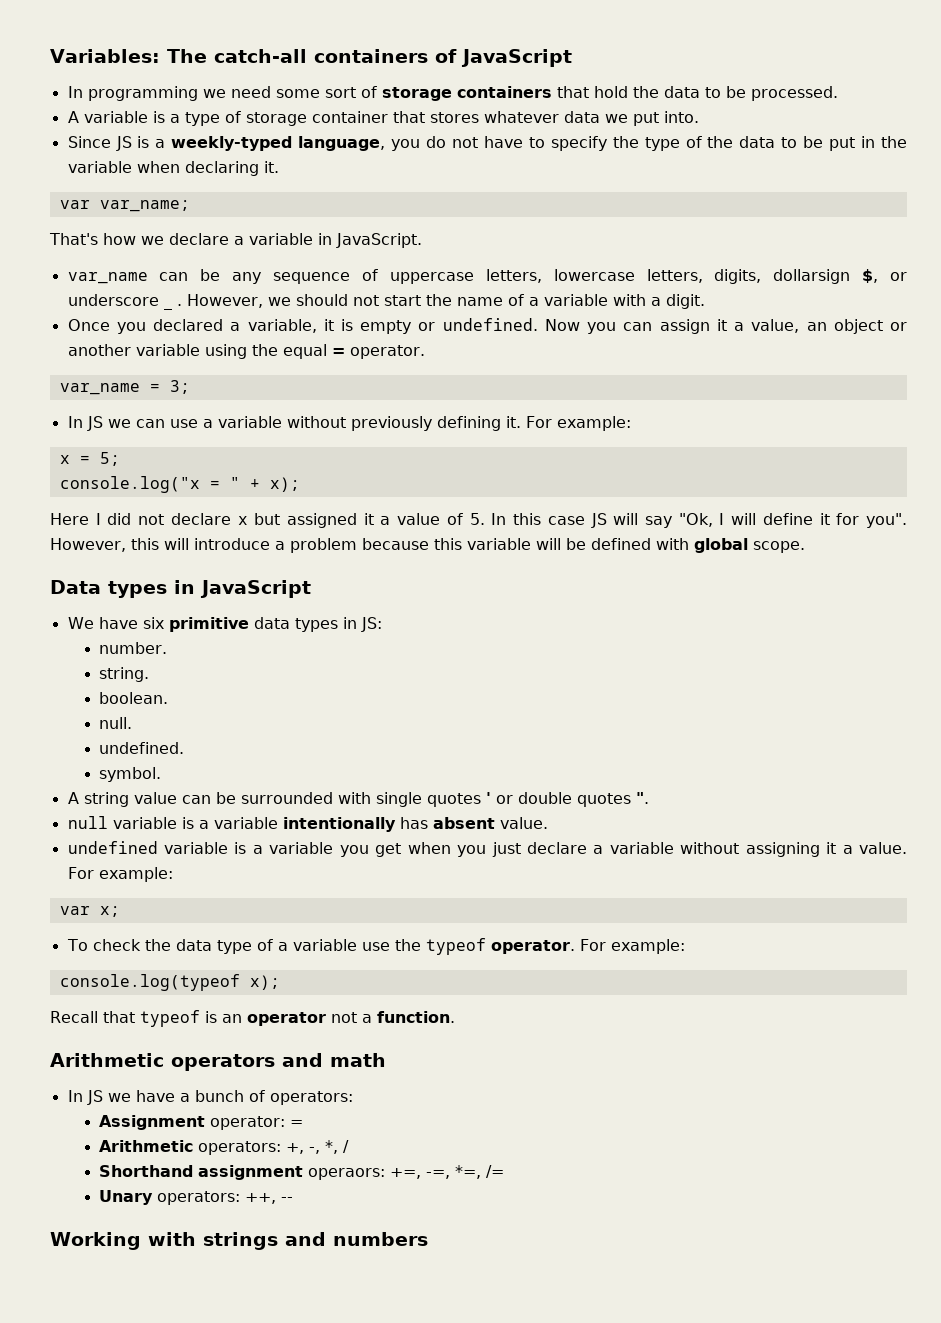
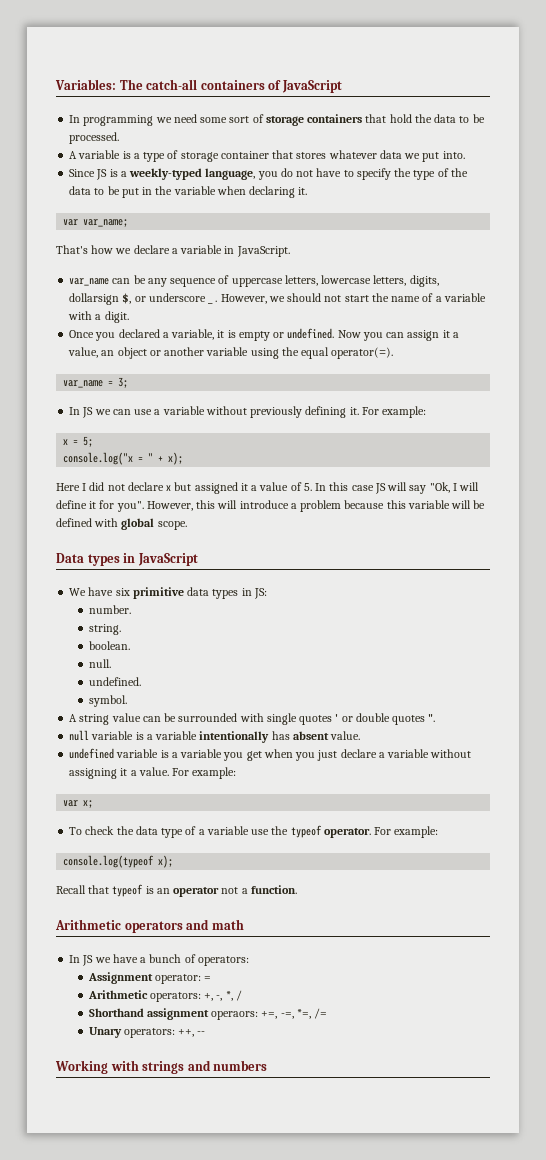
- Now you can assign it a value, an object or another variable using the equal = operator.
+ Now you can assign it a value, an object or another variable using the equal operator(=).

